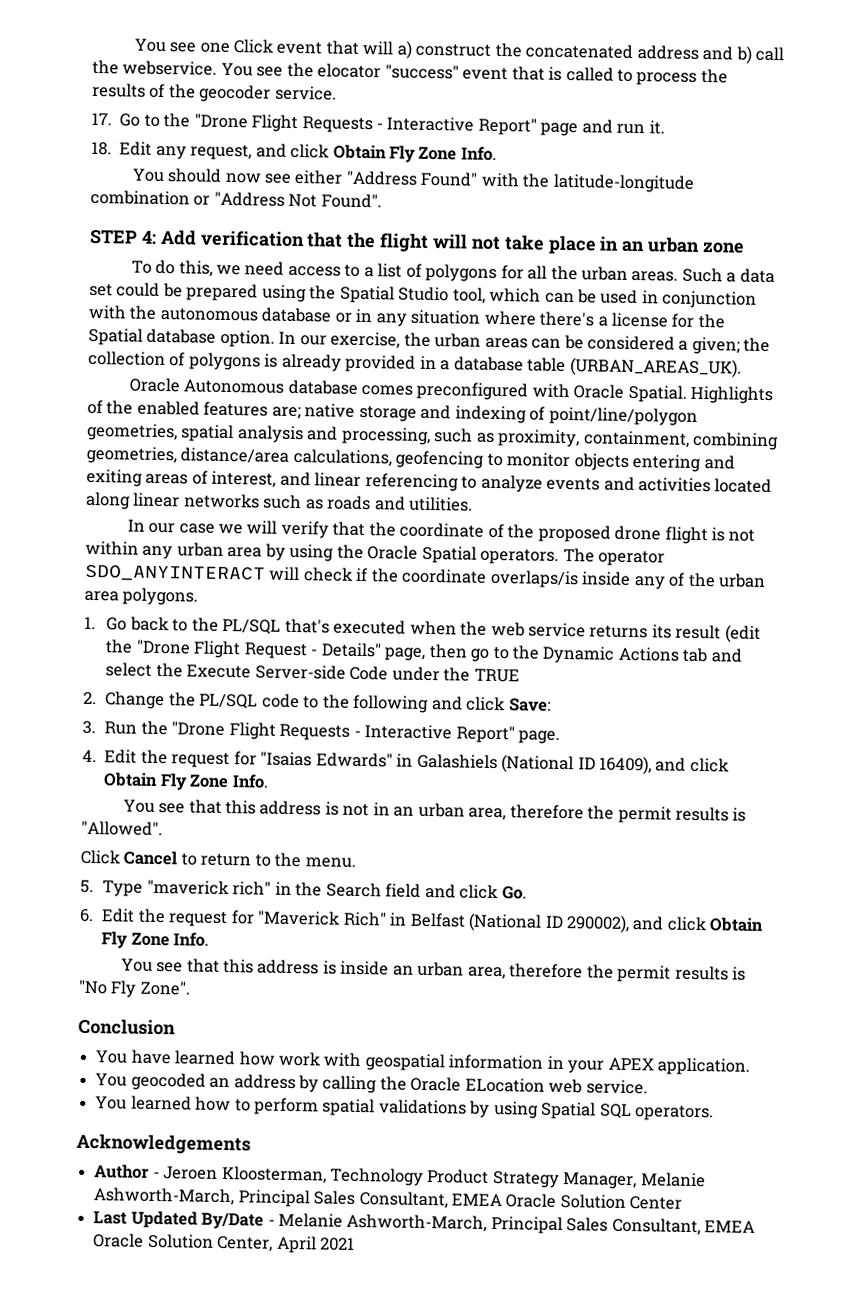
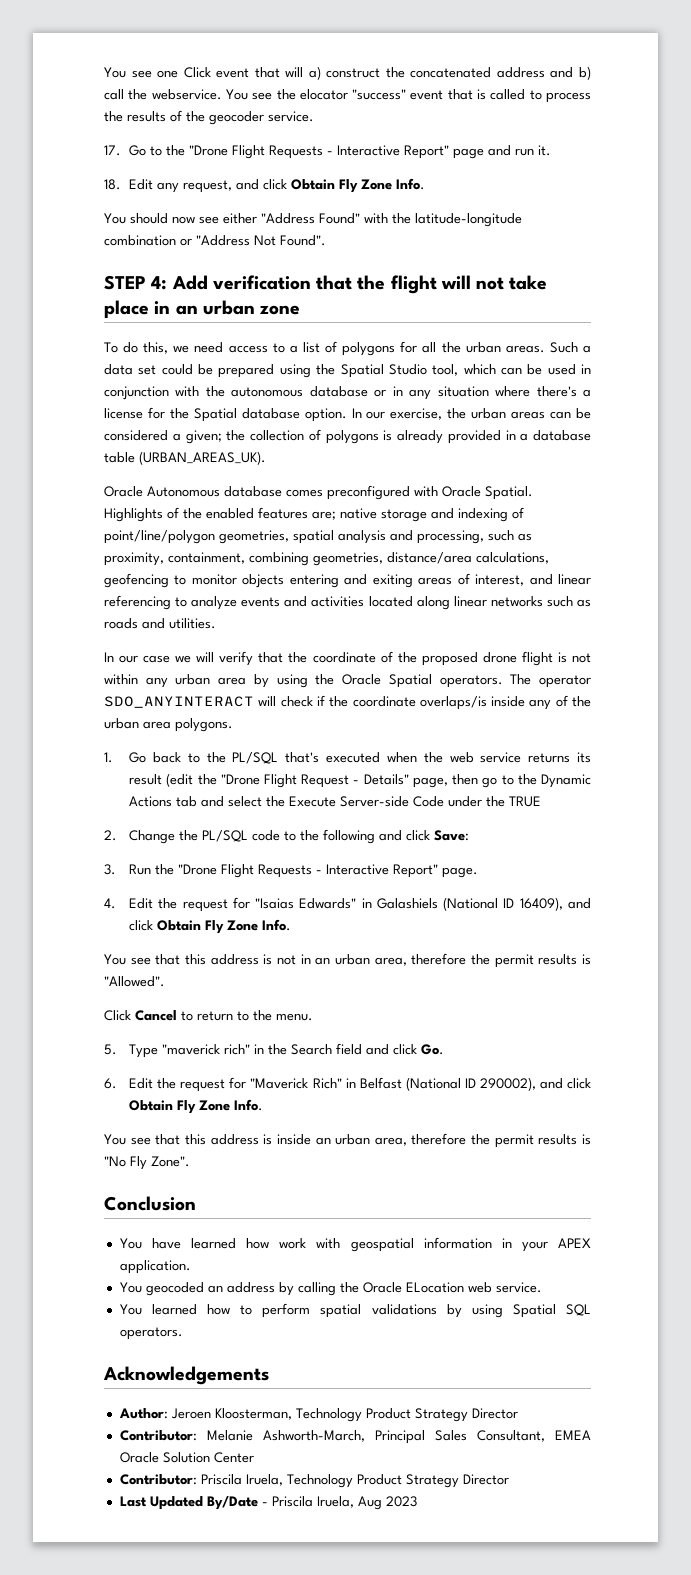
- Author - Jeroen Kloosterman, Technology Product Strategy Manager, Melanie Ashworth-March, Principal Sales Consultant, EMEA Oracle Solution Center
+ Author: Jeroen Kloosterman, Technology Product Strategy Director
+ Contributor: Melanie Ashworth-March, Principal Sales Consultant, EMEA Oracle Solution Center
- Last Updated By/Date - Melanie Ashworth-March, Principal Sales Consultant, EMEA Oracle Solution Center, April 2021
+ Contributor: Priscila Iruela, Technology Product Strategy Director
+ Last Updated By/Date - Priscila Iruela, Aug 2023

